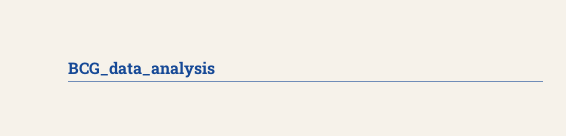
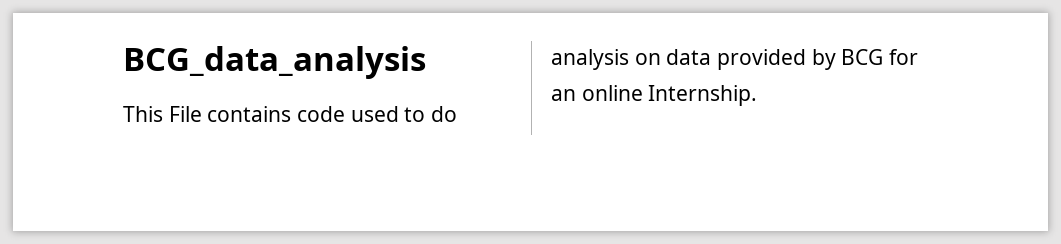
+ This File contains code used to do analysis on data provided by BCG for an online Internship.

